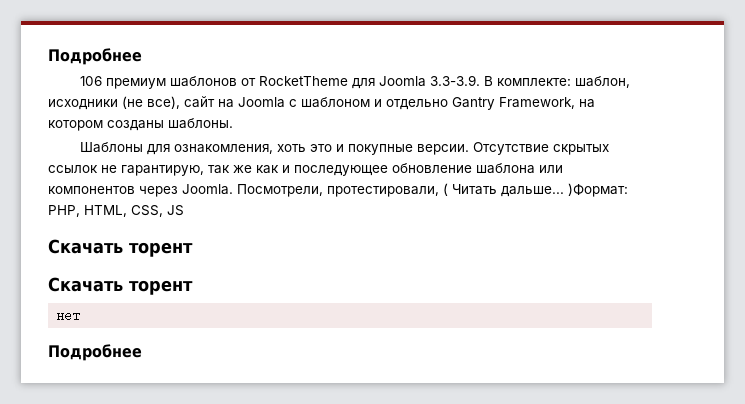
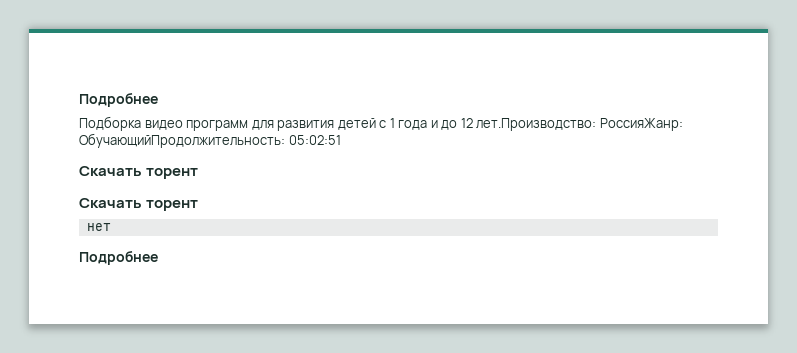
- 106 премиум шаблонов от RocketTheme для Joomla 3.3-3.9. В комплекте: шаблон, исходники (не все), сайт на Joomla с шаблоном и отдельно Gantry Framework, на котором созданы шаблоны.
- Шаблоны для ознакомления, хоть это и покупные версии. Отсутствие скрытых ссылок не гарантирую, так же как и последующее обновление шаблона или компонентов через Joomla. Посмотрели, протестировали, ( Читать дальше... )Формат: PHP, HTML, CSS, JS
+ Подборка видео программ для развития детей с 1 года и до 12 лет.Производство: РоссияЖанр: ОбучающийПродолжительность: 05:02:51

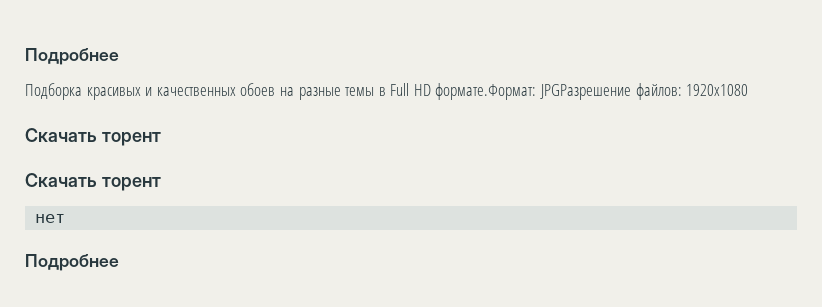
- Подборка видео программ для развития детей с 1 года и до 12 лет.Производство: РоссияЖанр: ОбучающийПродолжительность: 05:02:51
+ Подборка красивых и качественных обоев на разные темы в Full HD формате.Формат: JPGРазрешение файлов: 1920x1080

